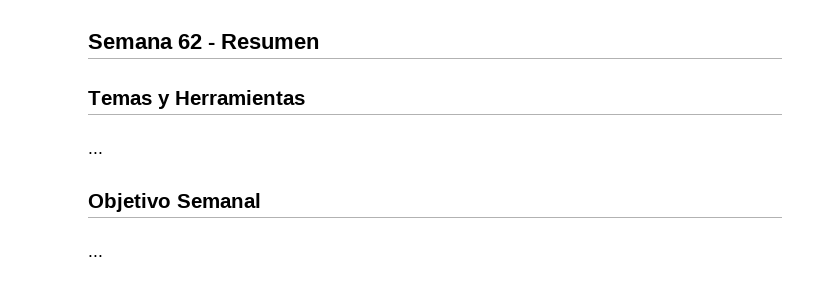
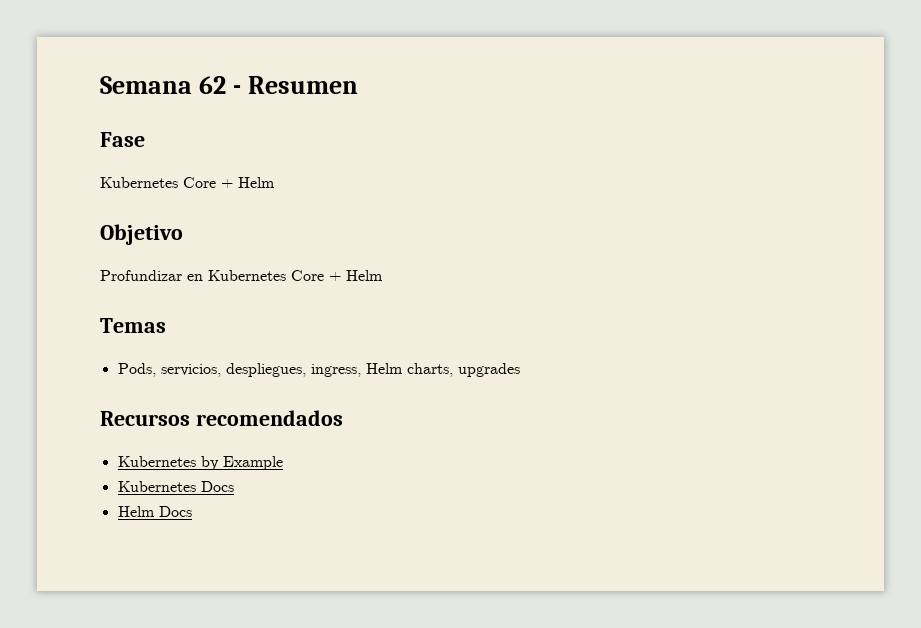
- Temas y Herramientas
- ...
- Objetivo Semanal
- ...
+ Fase
+ Kubernetes Core + Helm
+ Objetivo
+ Profundizar en Kubernetes Core + Helm
+ Temas
+ Pods, servicios, despliegues, ingress, Helm charts, upgrades
+ Recursos recomendados
+ Kubernetes by Example
+ Kubernetes Docs
+ Helm Docs

